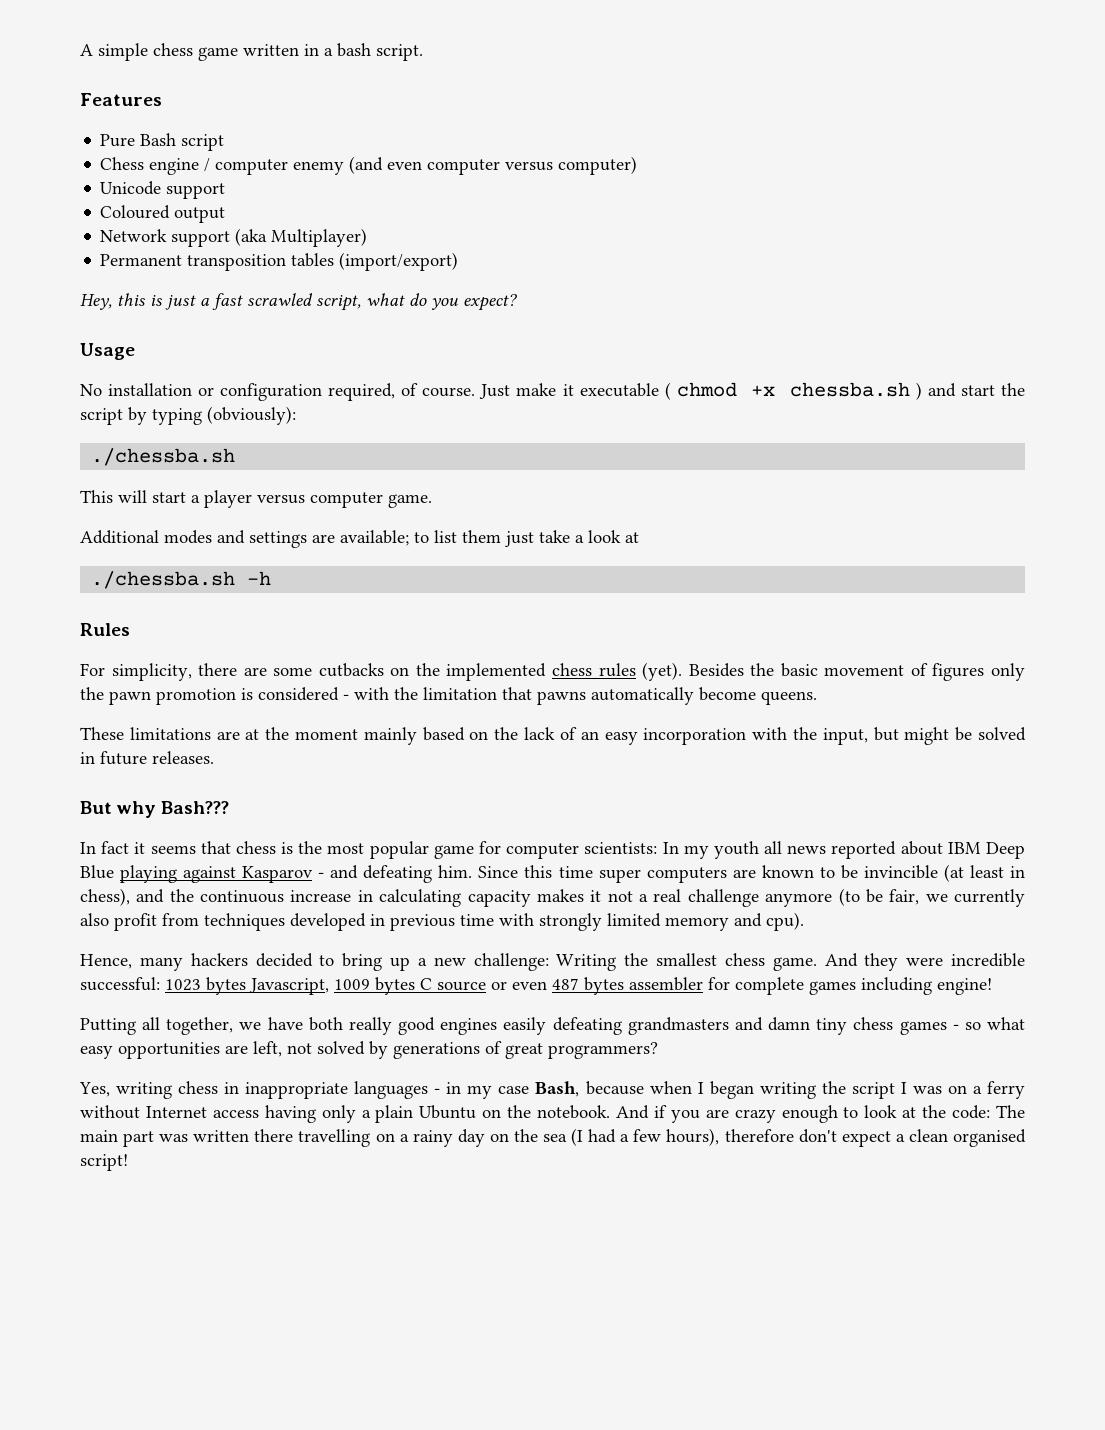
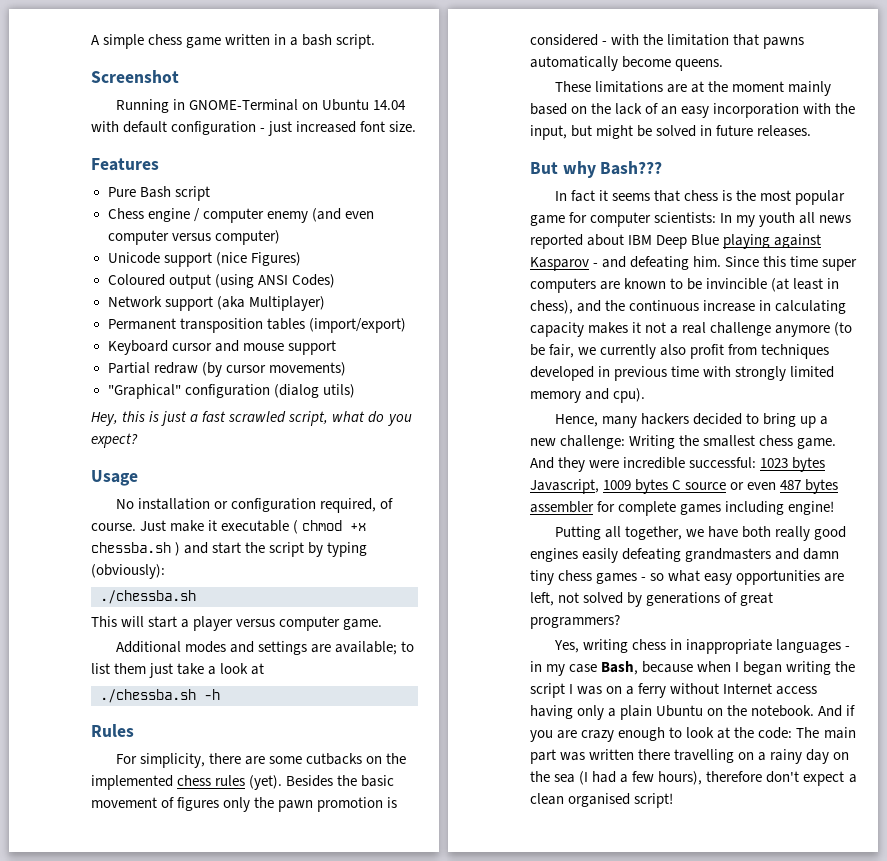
+ Screenshot
+ Running in GNOME-Terminal on Ubuntu 14.04 with default configuration - just increased font size.
- Unicode support
+ Unicode support (nice Figures)
- Coloured output
+ Coloured output (using ANSI Codes)
+ Keyboard cursor and mouse support
+ Partial redraw (by cursor movements)
+ "Graphical" configuration (dialog utils)

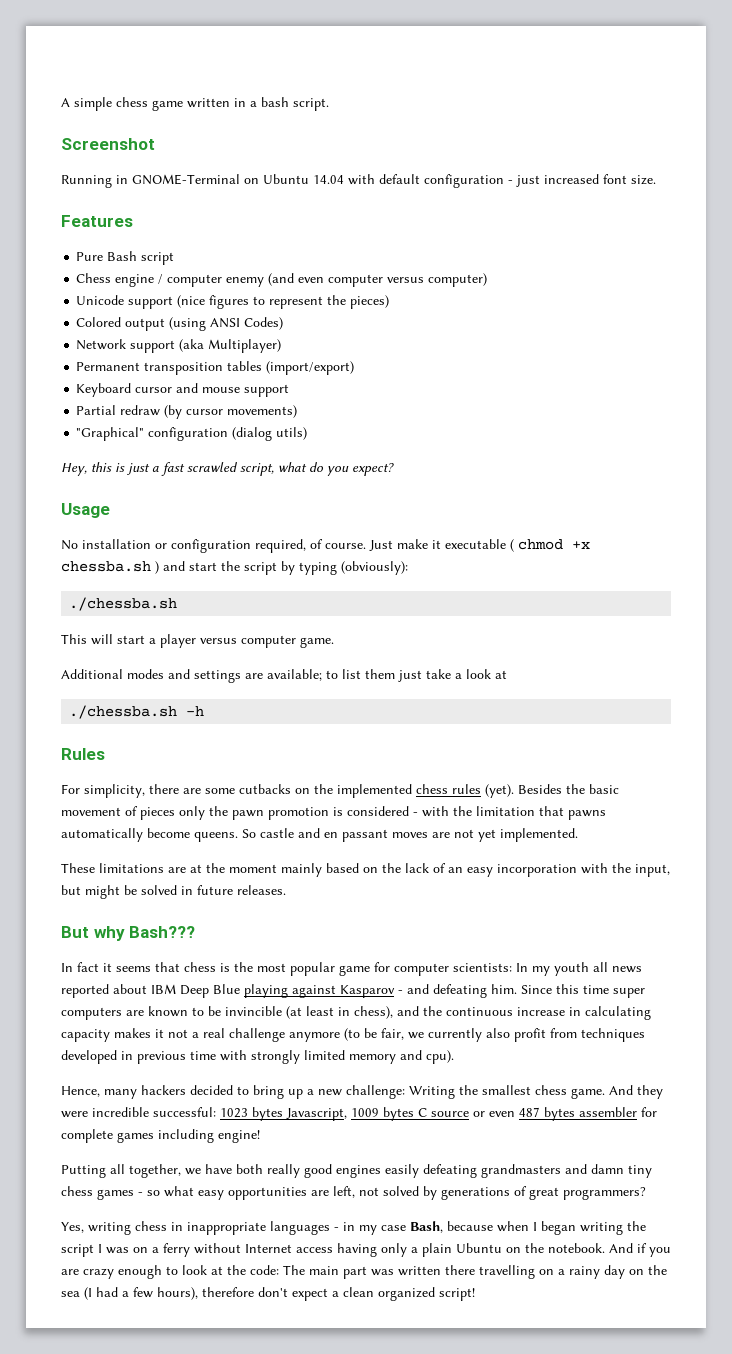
- Unicode support (nice Figures)
- Coloured output (using ANSI Codes)
+ Unicode support (nice figures to represent the pieces)
+ Colored output (using ANSI Codes)
- Besides the basic movement of figures only the pawn promotion is considered - with the limitation that pawns automatically become queens.
+ Besides the basic movement of pieces only the pawn promotion is considered - with the limitation that pawns automatically become queens. So castle and en passant moves are not yet implemented.
- And if you are crazy enough to look at the code: The main part was written there travelling on a rainy day on the sea (I had a few hours), therefore don't expect a clean organised script!
+ And if you are crazy enough to look at the code: The main part was written there travelling on a rainy day on the sea (I had a few hours), therefore don't expect a clean organized script!

